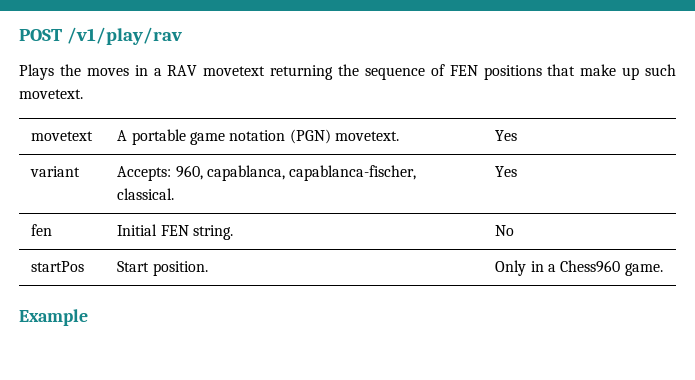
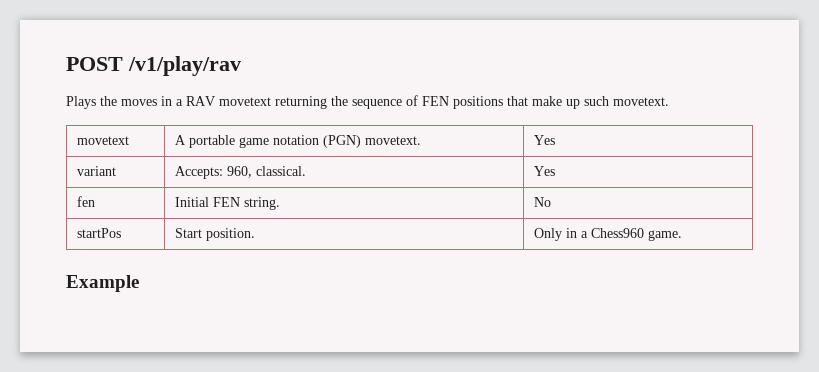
- variant | Accepts: 960, capablanca, capablanca-fischer, classical. | Yes
+ variant | Accepts: 960, classical. | Yes

